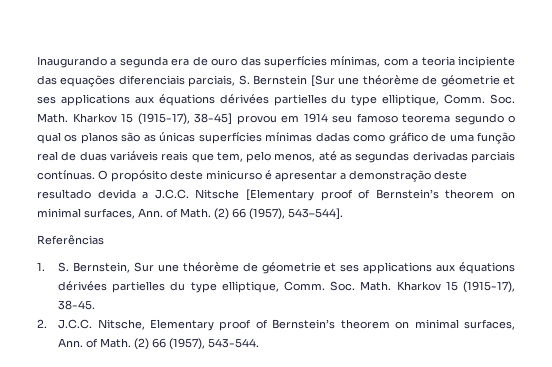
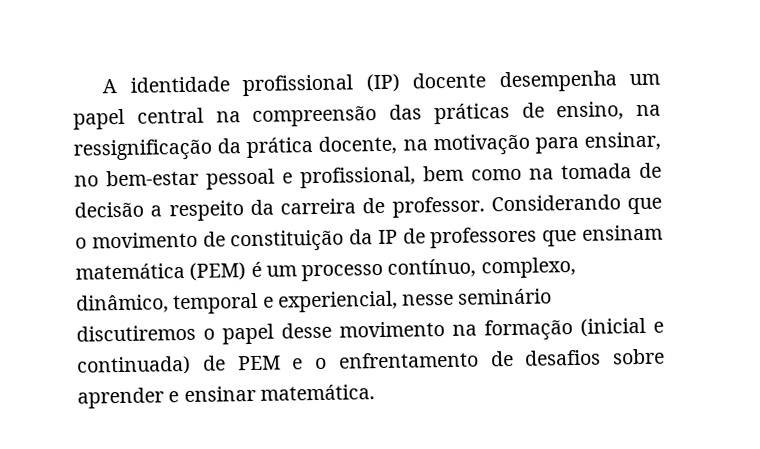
- Inaugurando a segunda era de ouro das superfícies mínimas, com a teoria incipiente das equações diferenciais parciais, S. Bernstein [Sur une théorème de géometrie et ses applications aux équations dérivées partielles du type elliptique, Comm. Soc. Math. Kharkov 15 (1915-17), 38-45] provou em 1914 seu famoso teorema segundo o qual os planos são as únicas superfícies mínimas dadas como gráfico de uma função real de duas variáveis reais que tem, pelo menos, até as segundas derivadas parciais contínuas. O propósito deste minicurso é apresentar a demonstração deste resultado devida a J.C.C. Nitsche [Elementary proof of Bernstein’s theorem on minimal surfaces, Ann. of Math. (2) 66 (1957), 543–544].
- Referências
- 1. S. Bernstein, Sur une théorème de géometrie et ses applications aux équations dérivées partielles du type elliptique, Comm. Soc. Math. Kharkov 15 (1915-17), 38-45.
- 2. J.C.C. Nitsche, Elementary proof of Bernstein’s theorem on minimal surfaces, Ann. of Math. (2) 66 (1957), 543-544.
+ A identidade profissional (IP) docente desempenha um papel central na compreensão das práticas de ensino, na ressignificação da prática docente, na motivação para ensinar, no bem-estar pessoal e profissional, bem como na tomada de decisão a respeito da carreira de professor. Considerando que o movimento de constituição da IP de professores que ensinam matemática (PEM) é um processo contínuo, complexo, dinâmico, temporal e experiencial, nesse seminário discutiremos o papel desse movimento na formação (inicial e continuada) de PEM e o enfrentamento de desafios sobre aprender e ensinar matemática.

